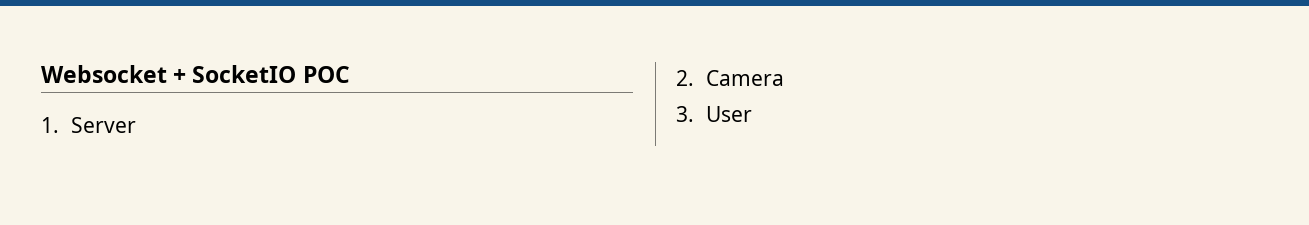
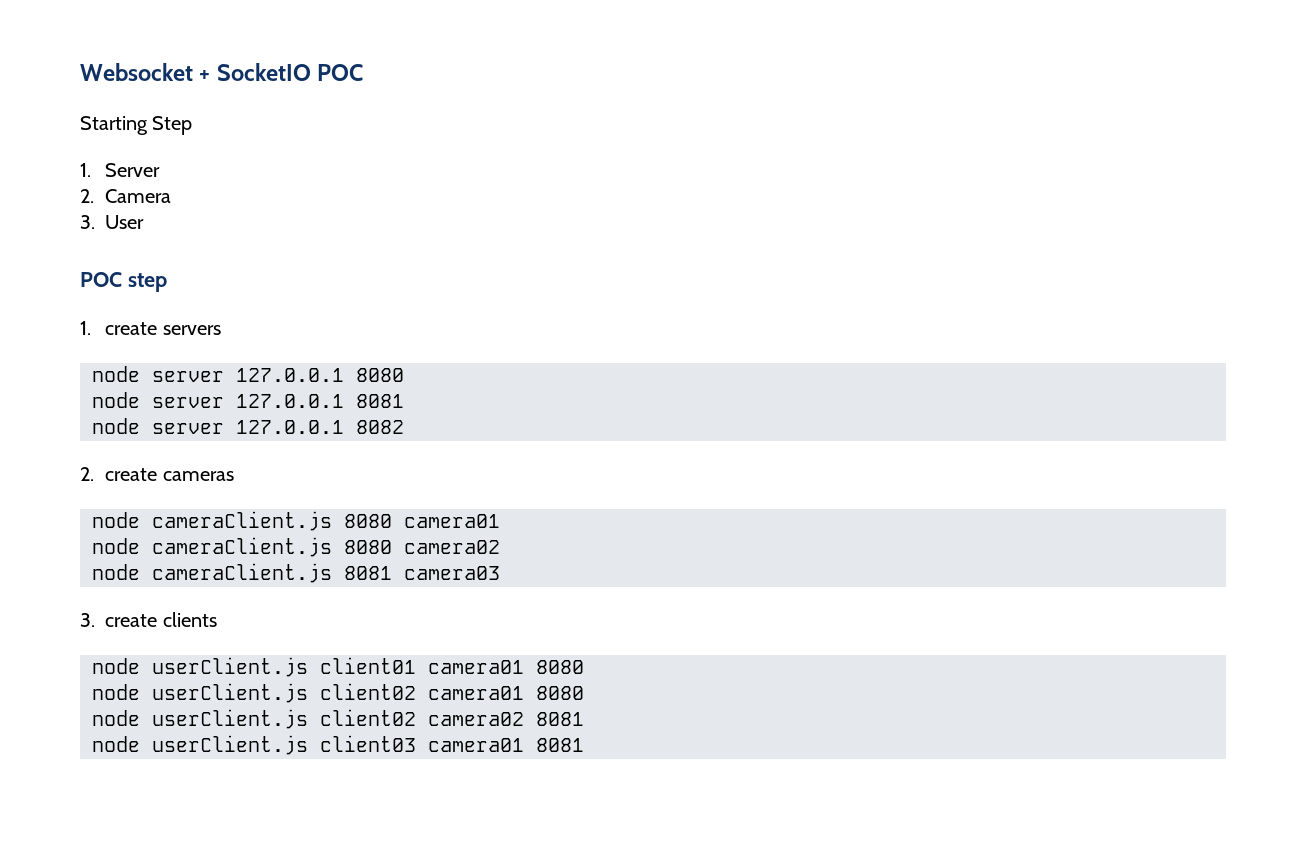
+ Starting Step
+ POC step
+ 1. create servers
+ node server 127.0.0.1 8080
+ node server 127.0.0.1 8081
+ node server 127.0.0.1 8082
+ 2. create cameras
+ node cameraClient.js 8080 camera01
+ node cameraClient.js 8080 camera02
+ node cameraClient.js 8081 camera03
+ 3. create clients
+ node userClient.js client01 camera01 8080
+ node userClient.js client02 camera01 8080
+ node userClient.js client02 camera02 8081
+ node userClient.js client03 camera01 8081

